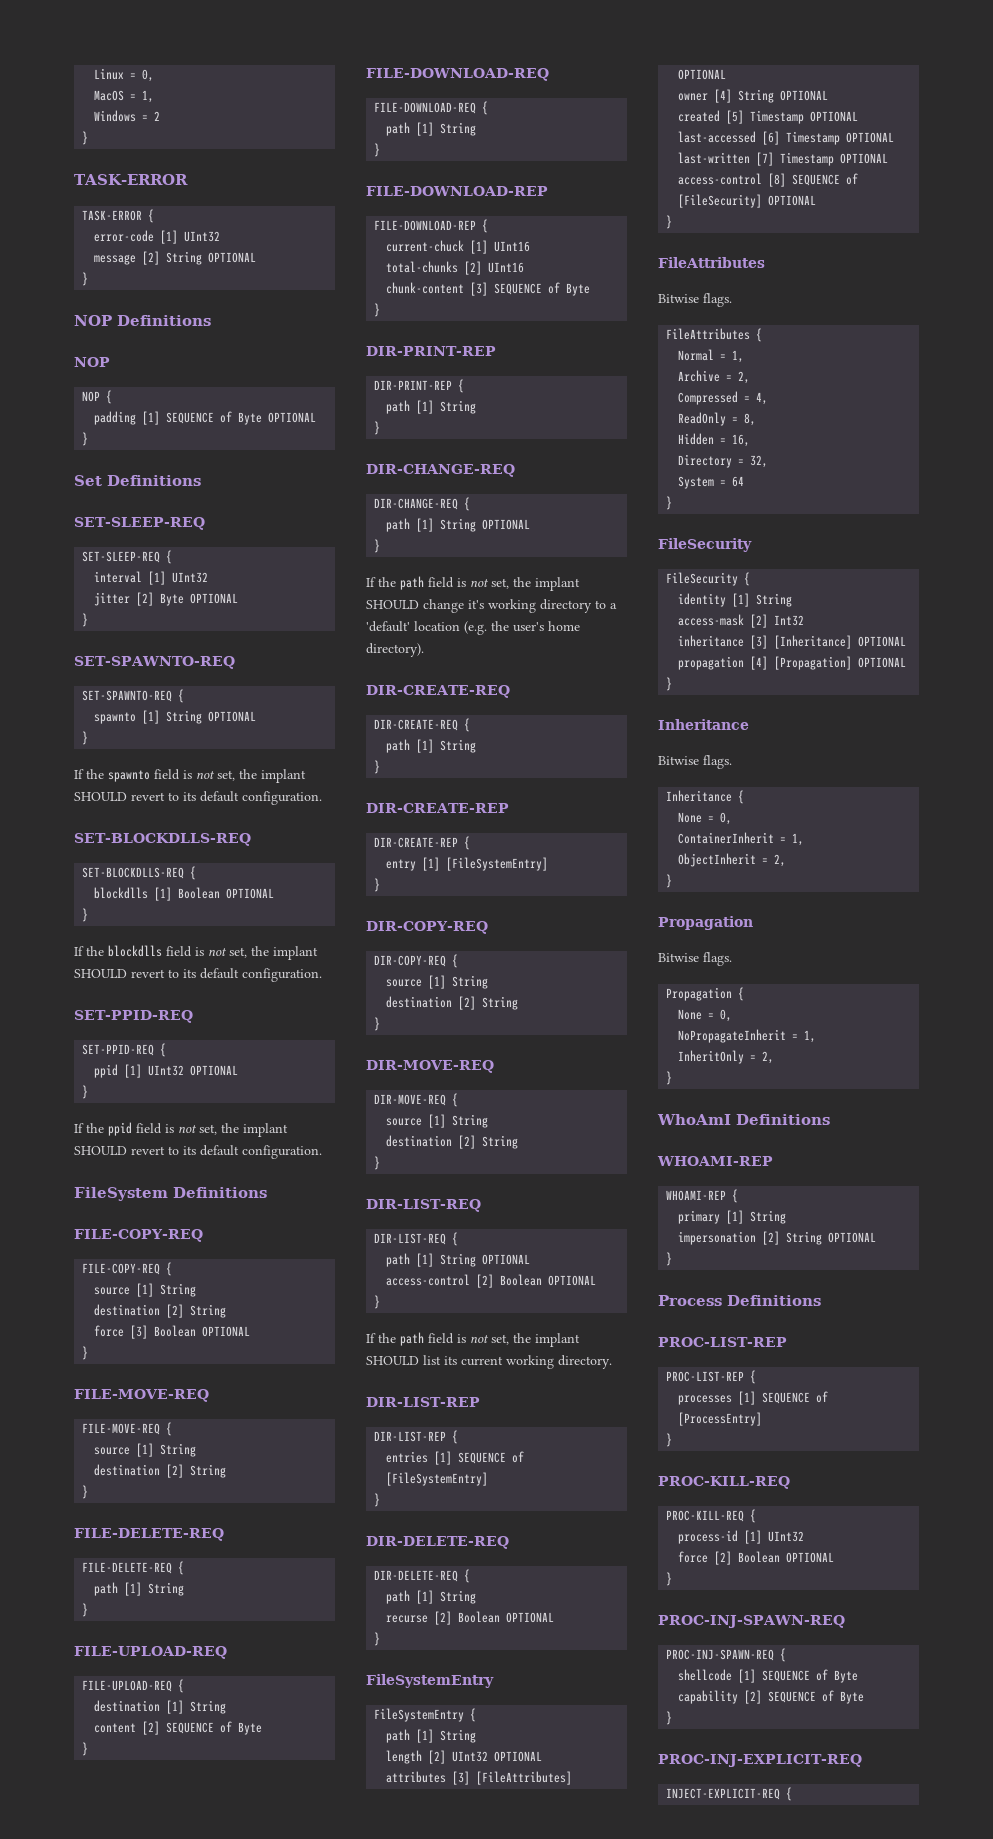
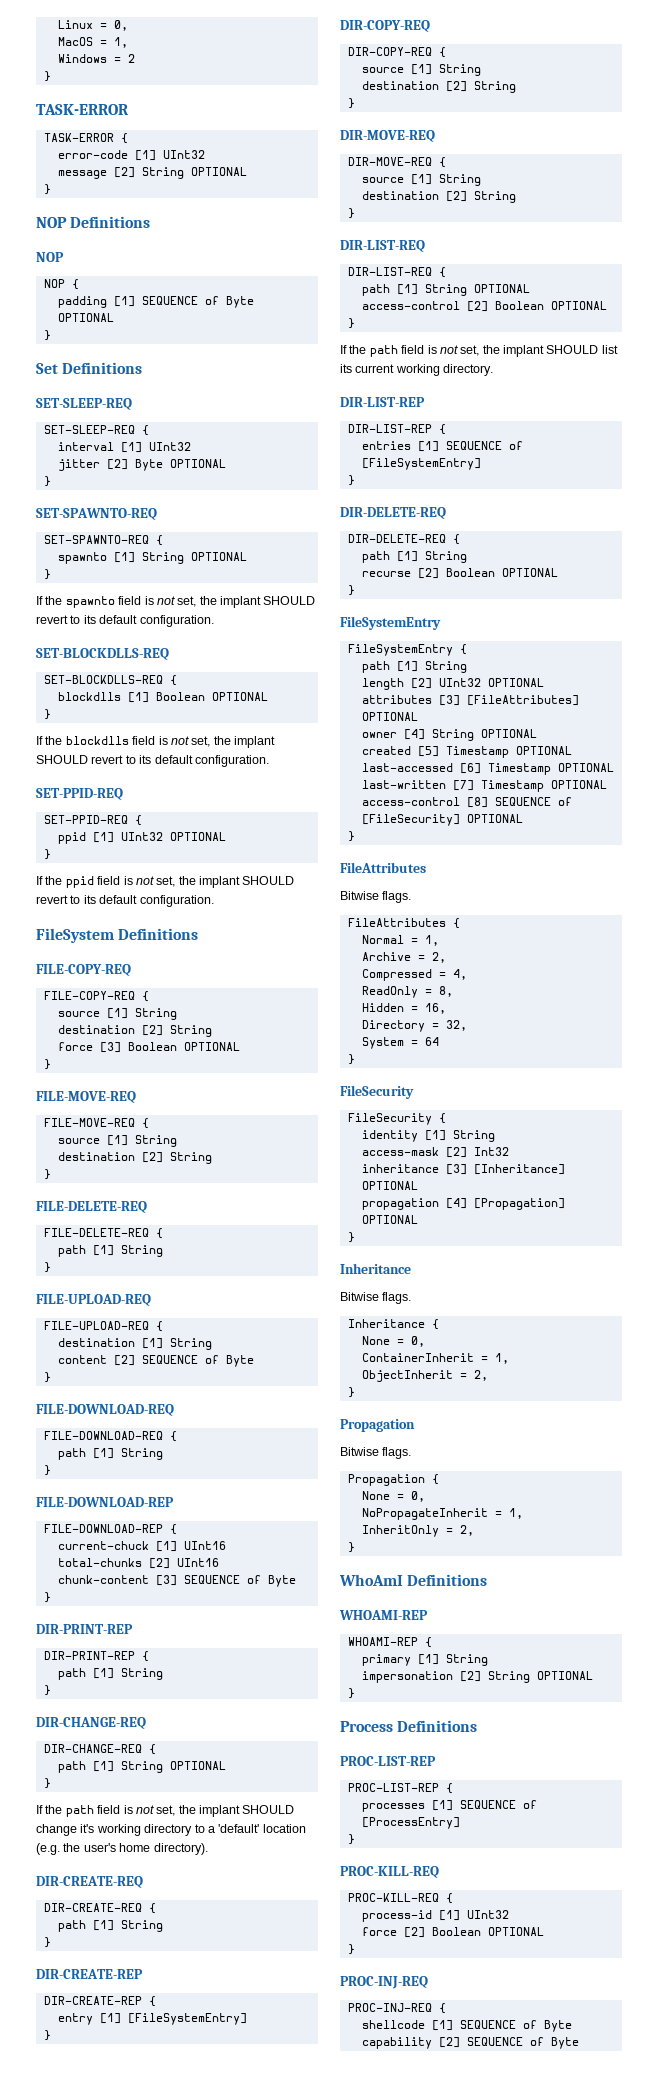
  force [2] Boolean OPTIONAL
  }
- PROC-INJ-SPAWN-REQ
- PROC-INJ-SPAWN-REQ {
+ PROC-INJ-REQ
+ PROC-INJ-REQ {
  capability [2] SEQUENCE of Byte
- }
- PROC-INJ-EXPLICIT-REQ
- INJECT-EXPLICIT-REQ {

